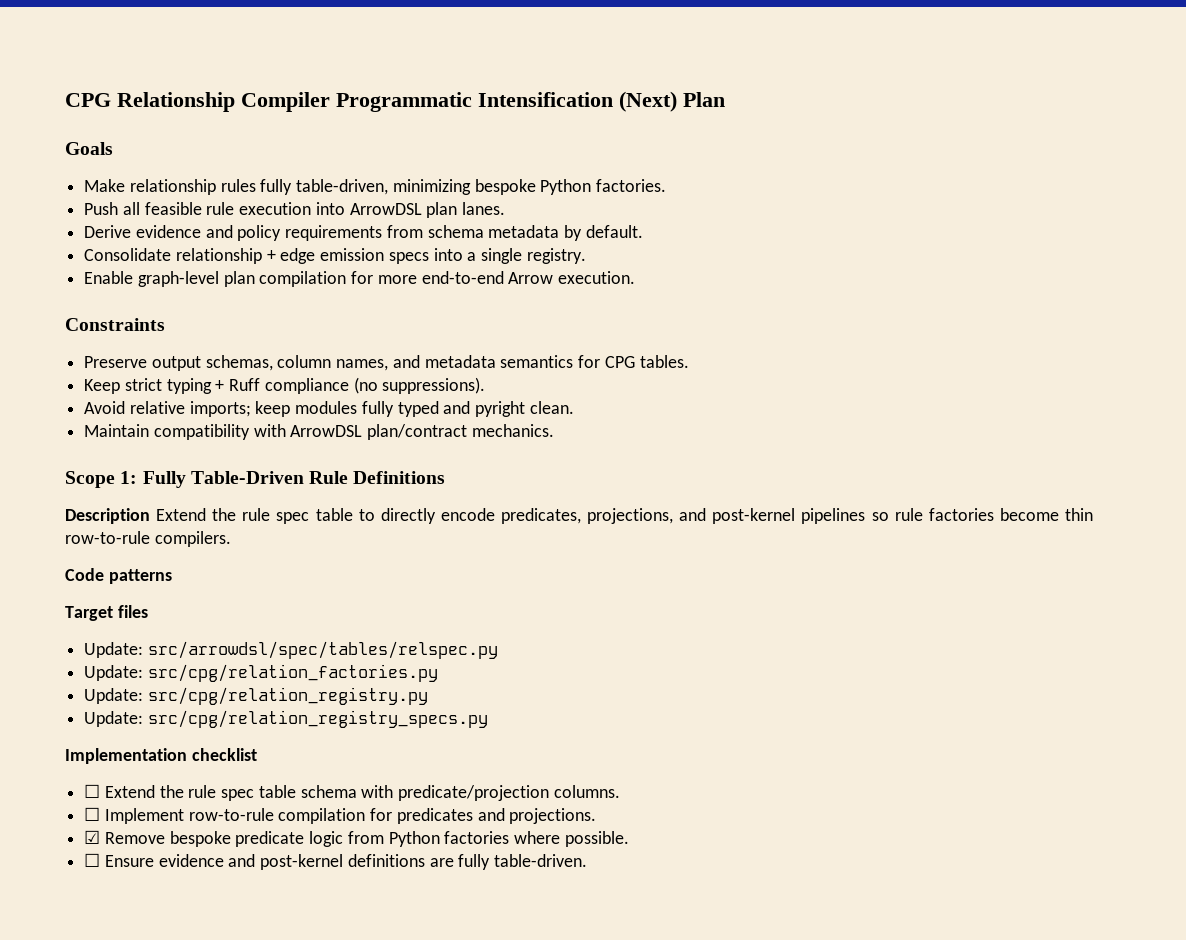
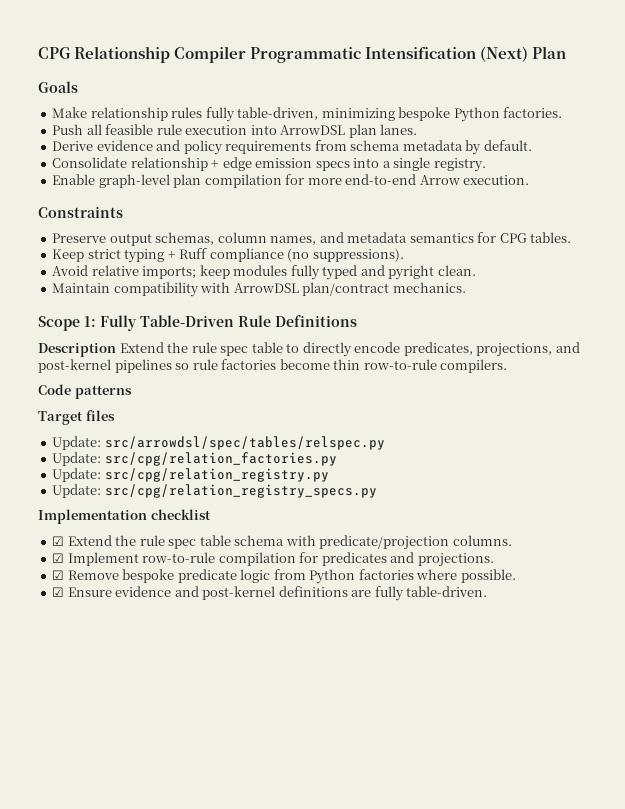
- ☐ Extend the rule spec table schema with predicate/projection columns.
+ ☑ Extend the rule spec table schema with predicate/projection columns.
- ☐ Implement row-to-rule compilation for predicates and projections.
+ ☑ Implement row-to-rule compilation for predicates and projections.
- ☐ Ensure evidence and post-kernel definitions are fully table-driven.
+ ☑ Ensure evidence and post-kernel definitions are fully table-driven.

